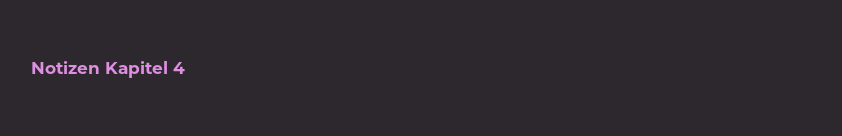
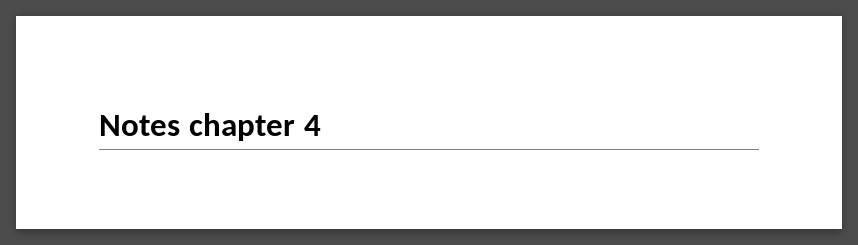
- Notizen Kapitel 4
+ Notes chapter 4

